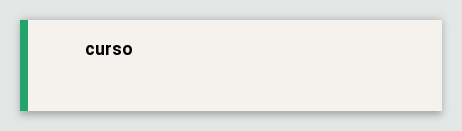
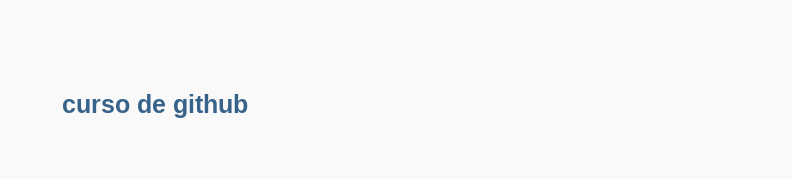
- curso
+ curso de github

